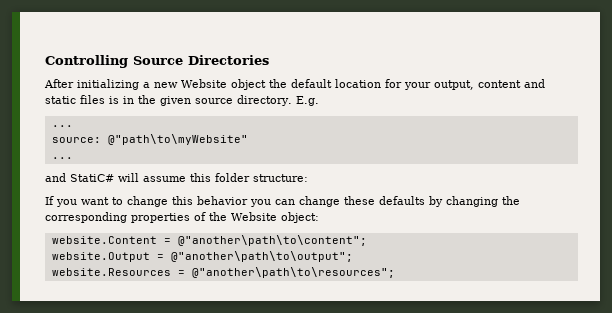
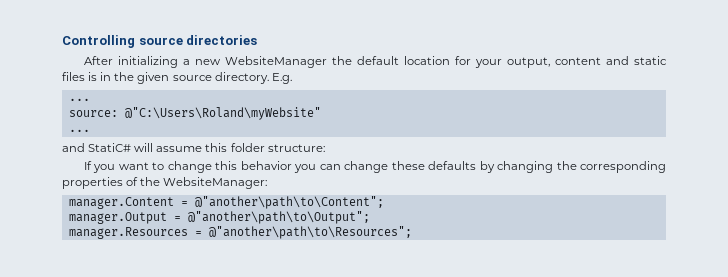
- Controlling Source Directories
+ Controlling source directories
- After initializing a new Website object the default location for your output, content and static files is in the given source directory.
+ After initializing a new WebsiteManager the default location for your output, content and static files is in the given source directory.
- source: @"path\to\myWebsite"
+ source: @"C:\Users\Roland\myWebsite"
- If you want to change this behavior you can change these defaults by changing the corresponding properties of the Website object:
- website.Content = @"another\path\to\content";
- website.Output = @"another\path\to\output";
- website.Resources = @"another\path\to\resources";
+ If you want to change this behavior you can change these defaults by changing the corresponding properties of the WebsiteManager:
+ manager.Content = @"another\path\to\Content";
+ manager.Output = @"another\path\to\Output";
+ manager.Resources = @"another\path\to\Resources";

